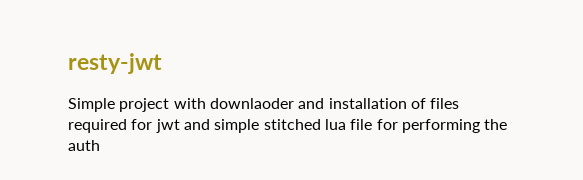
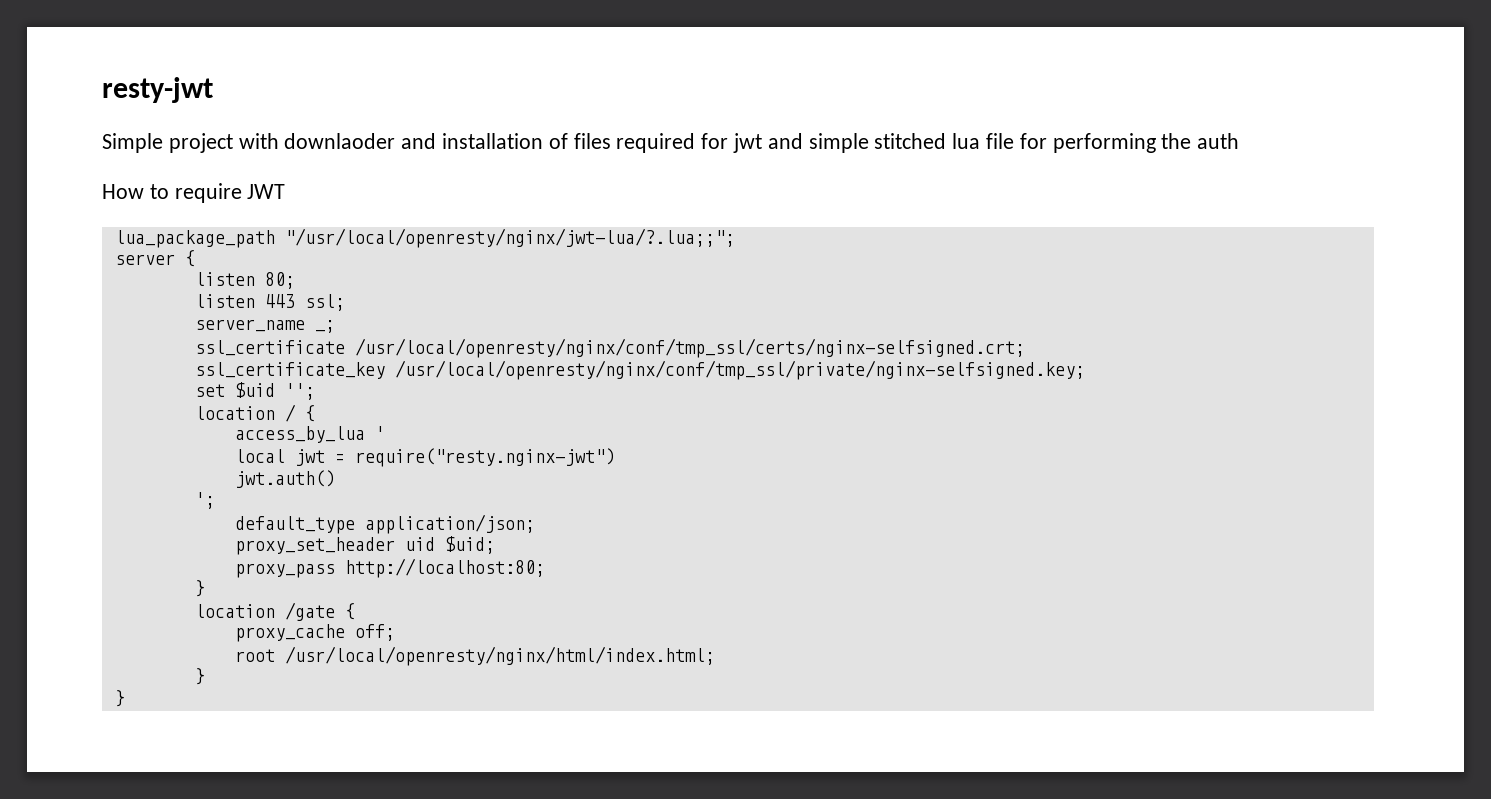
+ How to require JWT
+ lua_package_path "/usr/local/openresty/nginx/jwt-lua/?.lua;;";
+ server {
+ listen 80;
+ listen 443 ssl;
+ server_name _;
+ ssl_certificate /usr/local/openresty/nginx/conf/tmp_ssl/certs/nginx-selfsigned.crt;
+ ssl_certificate_key /usr/local/openresty/nginx/conf/tmp_ssl/private/nginx-selfsigned.key;
+ set $uid '';
+ location / {
+ access_by_lua '
+ local jwt = require("resty.nginx-jwt")
+ jwt.auth()
+ ';
+ default_type application/json;
+ proxy_set_header uid $uid;
+ proxy_pass http://localhost:80;
+ }
+ location /gate {
+ proxy_cache off;
+ root /usr/local/openresty/nginx/html/index.html;
+ }
+ }

